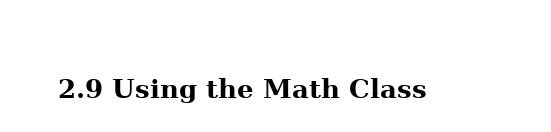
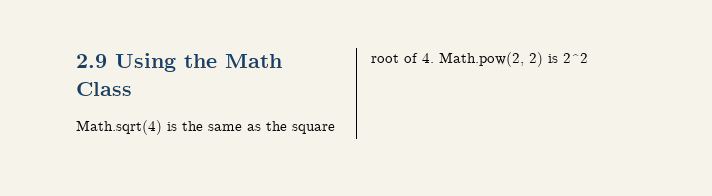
+ Math.sqrt(4) is the same as the square root of 4. Math.pow(2, 2) is 2^2

